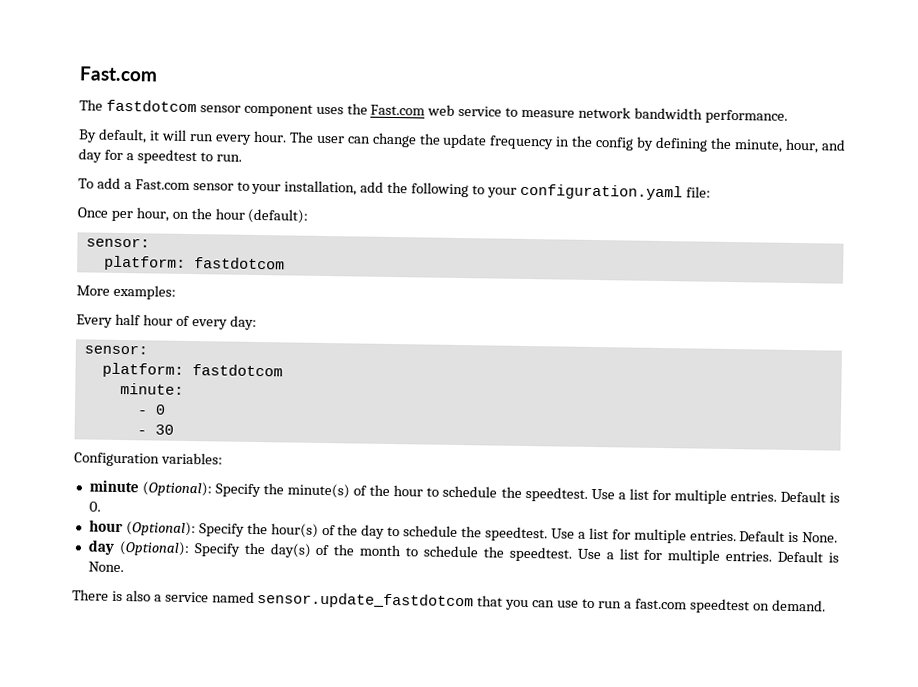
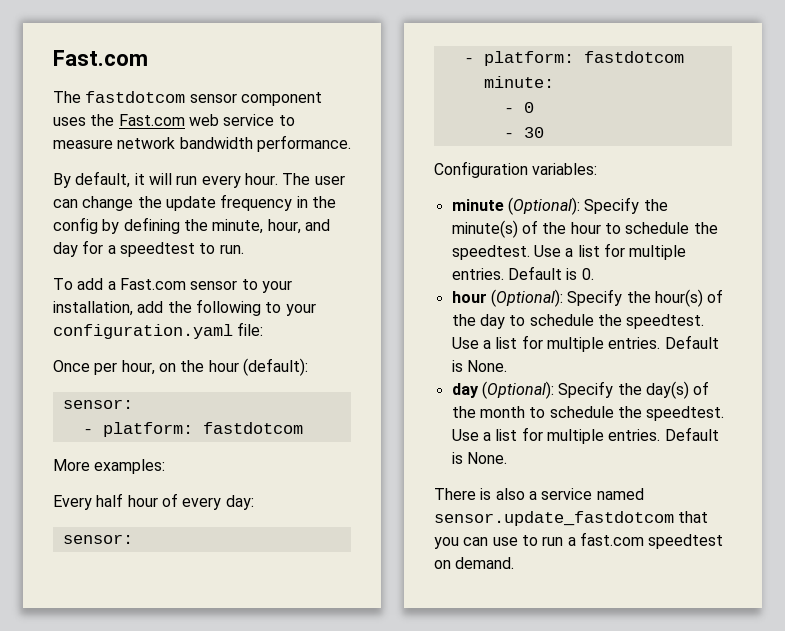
  Once per hour, on the hour (default):
  sensor:
- platform: fastdotcom
+ - platform: fastdotcom
  Every half hour of every day:
  sensor:
- platform: fastdotcom
+ - platform: fastdotcom

